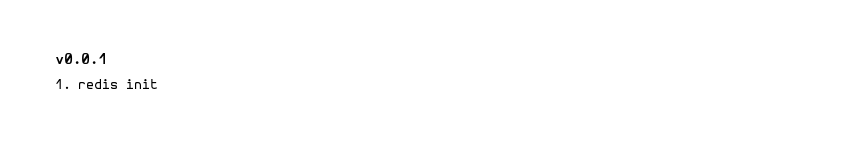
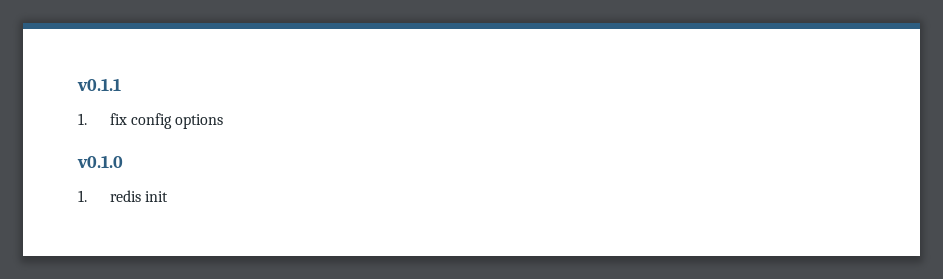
- v0.0.1
+ v0.1.1
+ 1. fix config options
+ v0.1.0

